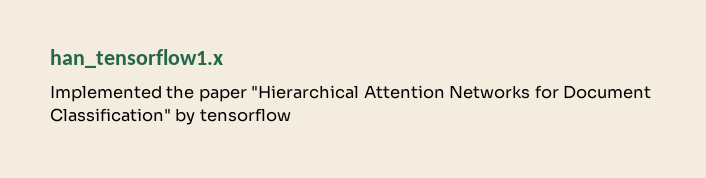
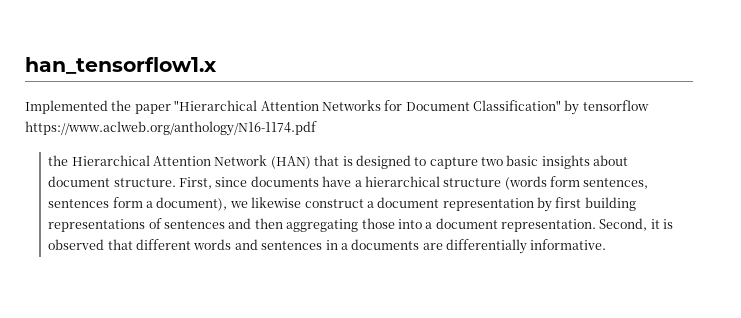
- Implemented the paper "Hierarchical Attention Networks for Document Classification" by tensorflow
+ Implemented the paper "Hierarchical Attention Networks for Document Classification" by tensorflow https://www.aclweb.org/anthology/N16-1174.pdf
+ the Hierarchical Attention Network (HAN) that is designed to capture two basic insights about document structure. First, since documents have a hierarchical structure (words form sentences, sentences form a document), we likewise construct a document representation by first building representations of sentences and then aggregating those into a document representation. Second, it is observed that different words and sentences in a documents are differentially informative.

